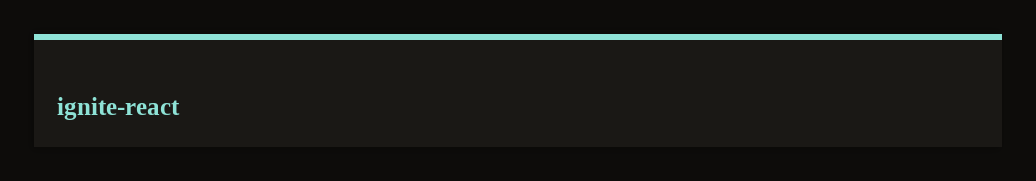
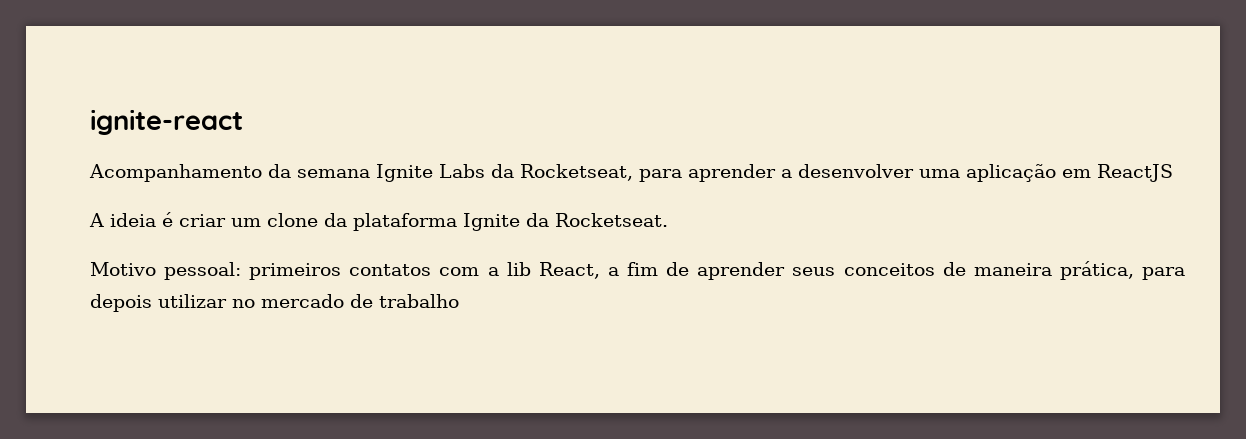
+ Acompanhamento da semana Ignite Labs da Rocketseat, para aprender a desenvolver uma aplicação em ReactJS
+ A ideia é criar um clone da plataforma Ignite da Rocketseat.
+ Motivo pessoal: primeiros contatos com a lib React, a fim de aprender seus conceitos de maneira prática, para depois utilizar no mercado de trabalho

